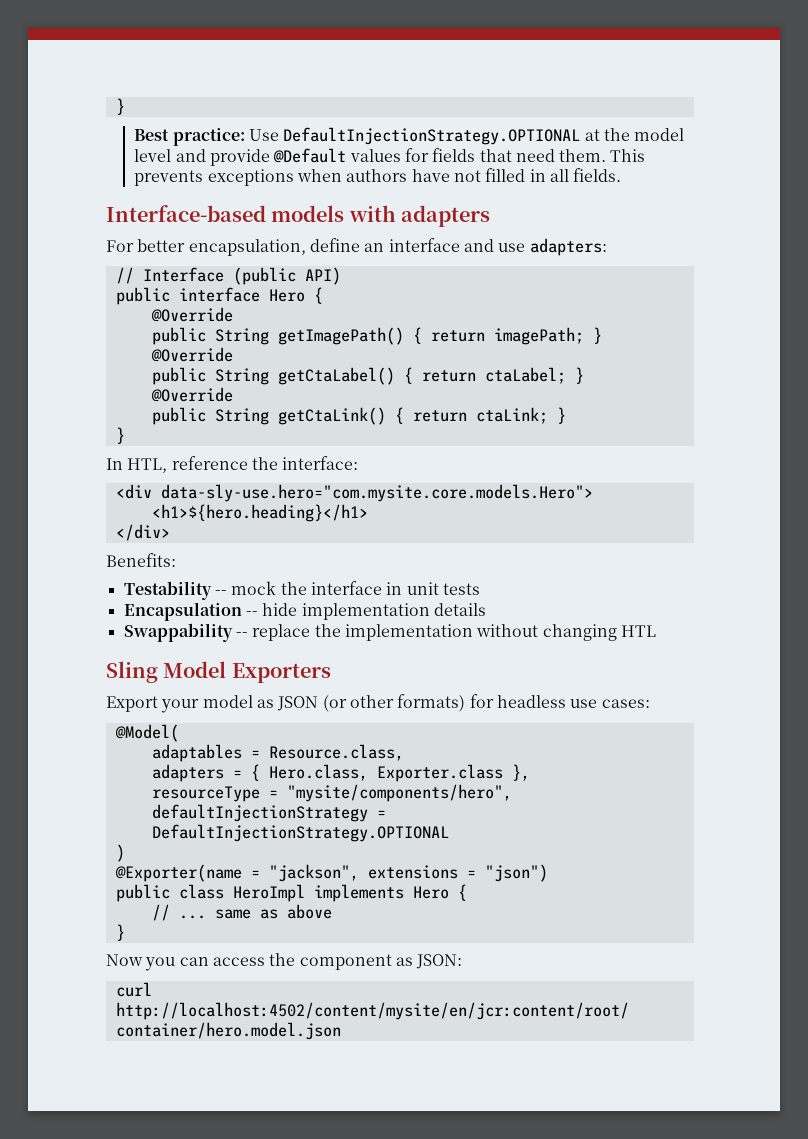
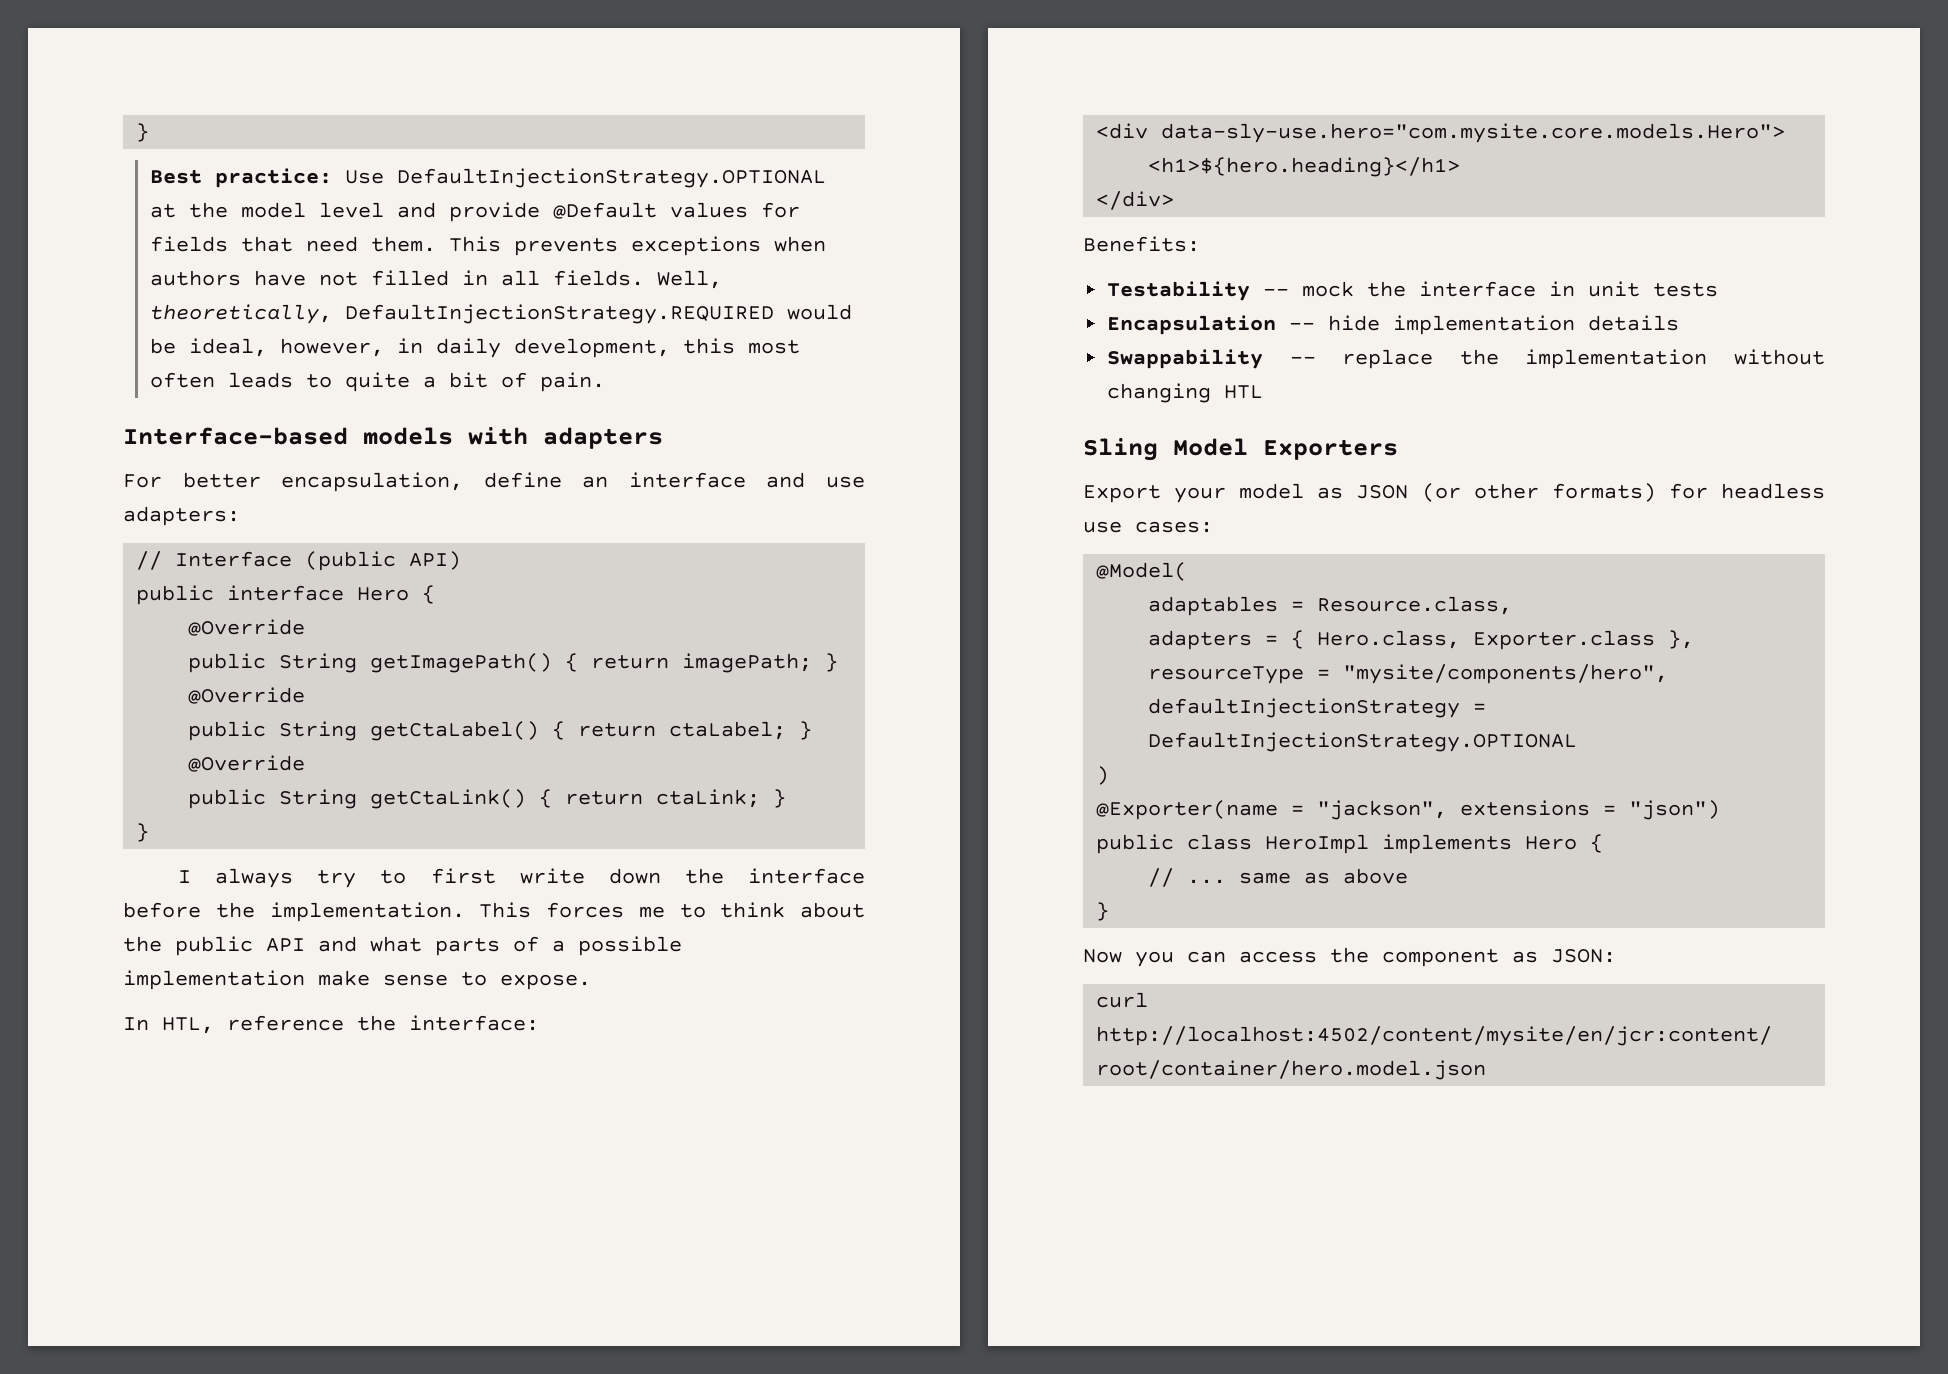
+ Well, theoretically, DefaultInjectionStrategy.REQUIRED would be ideal, however, in daily development, this most often leads to quite a bit of pain.
+ I always try to first write down the interface before the implementation. This forces me to think about the public API and what parts of a possible implementation make sense to expose.

